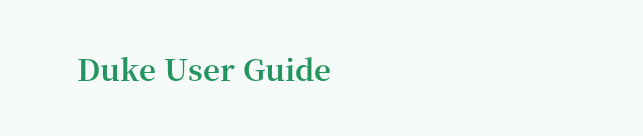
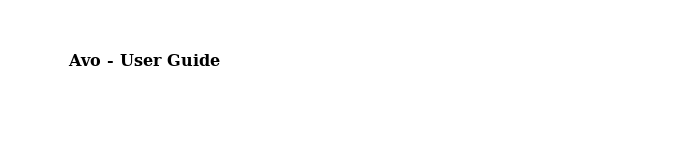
- Duke User Guide
+ Avo - User Guide

